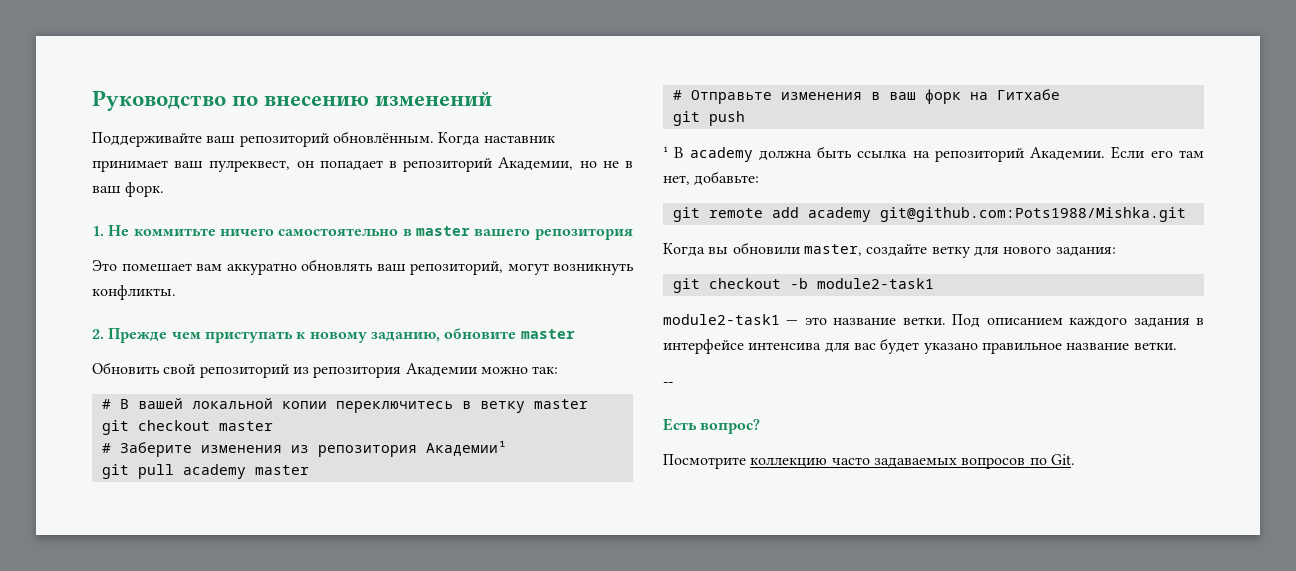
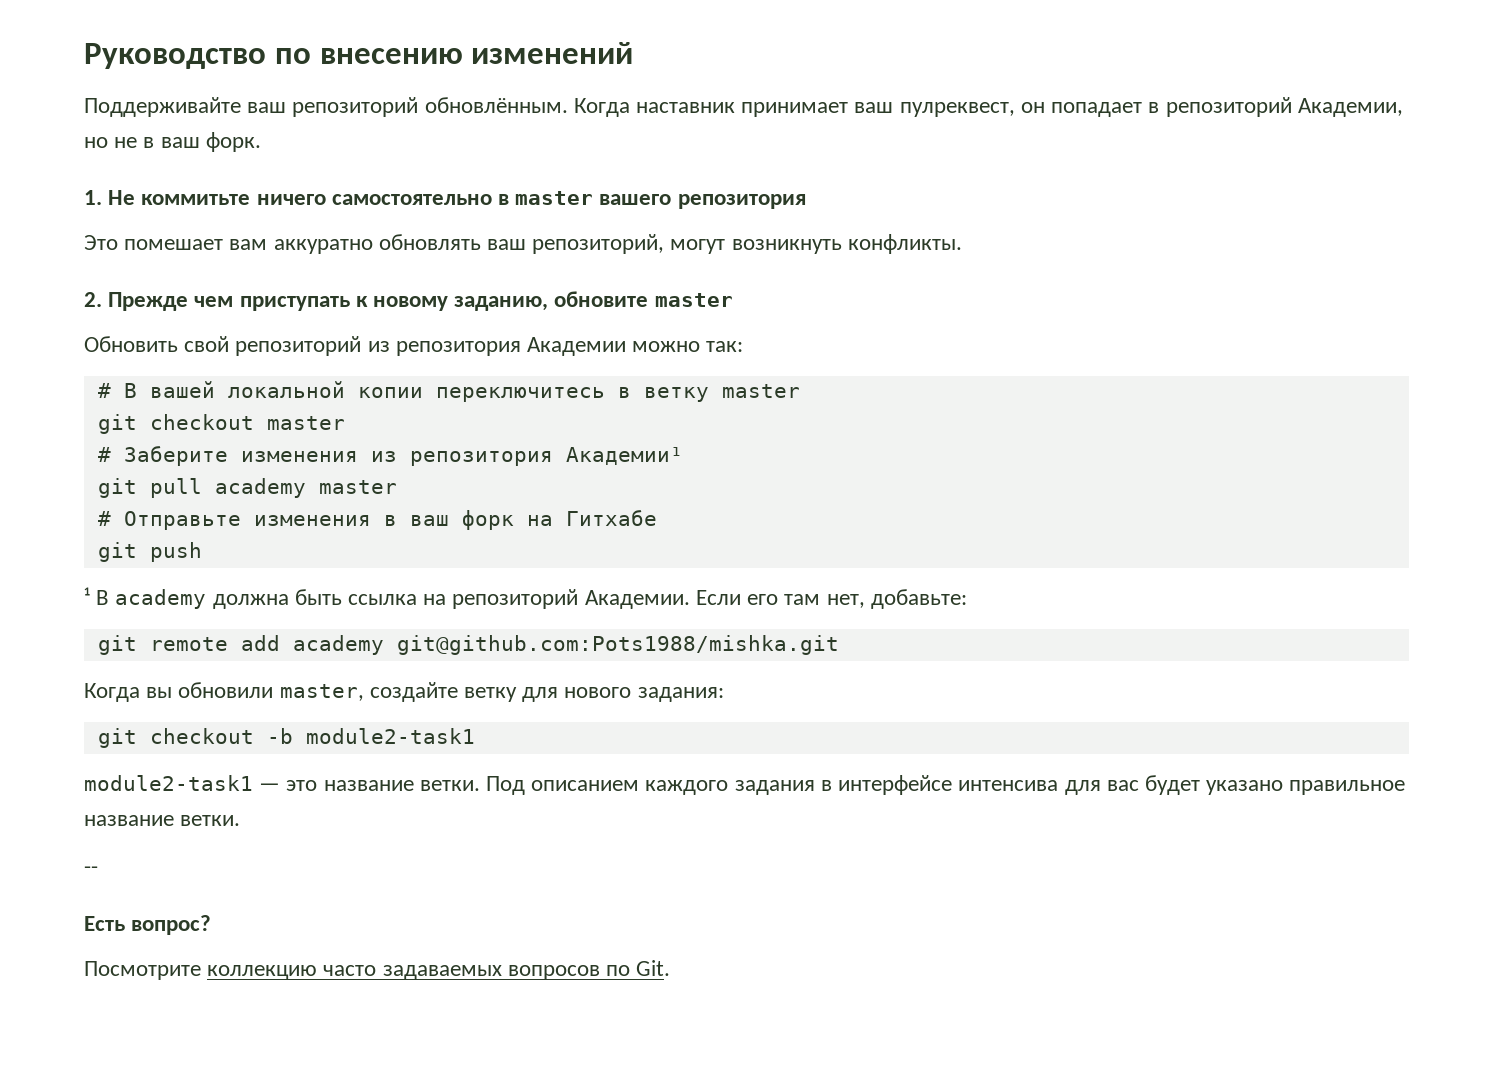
- git remote add academy git@github.com:Pots1988/Mishka.git
+ git remote add academy git@github.com:Pots1988/mishka.git

